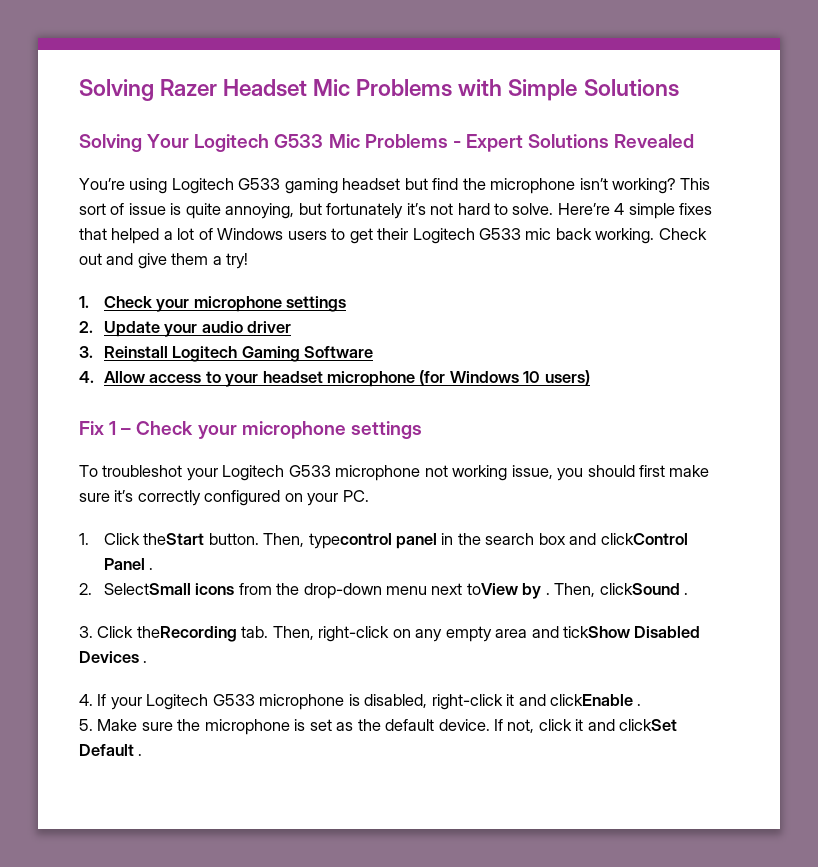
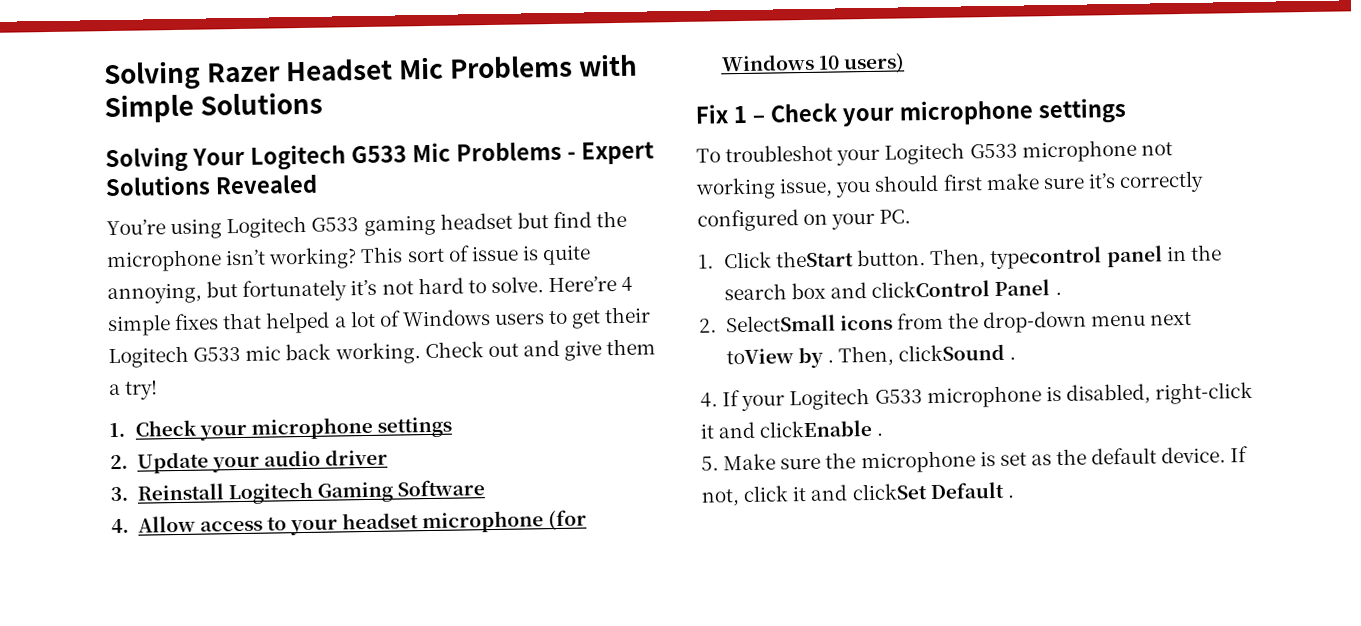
- 3. Click theRecording tab. Then, right-click on any empty area and tickShow Disabled Devices .

